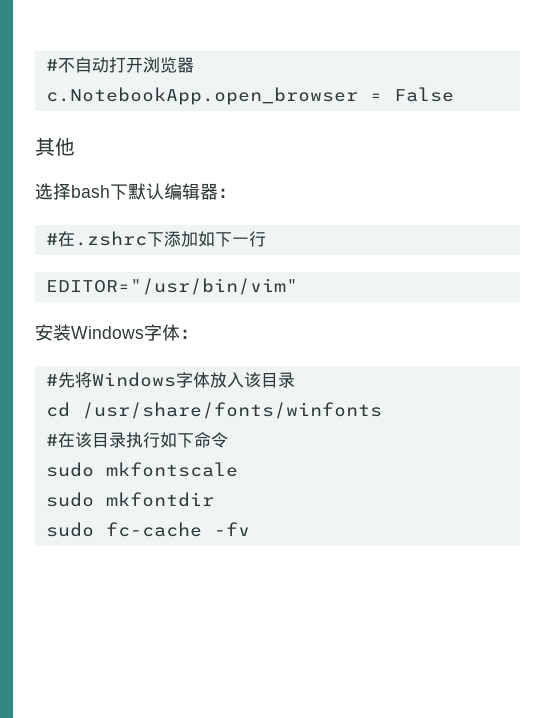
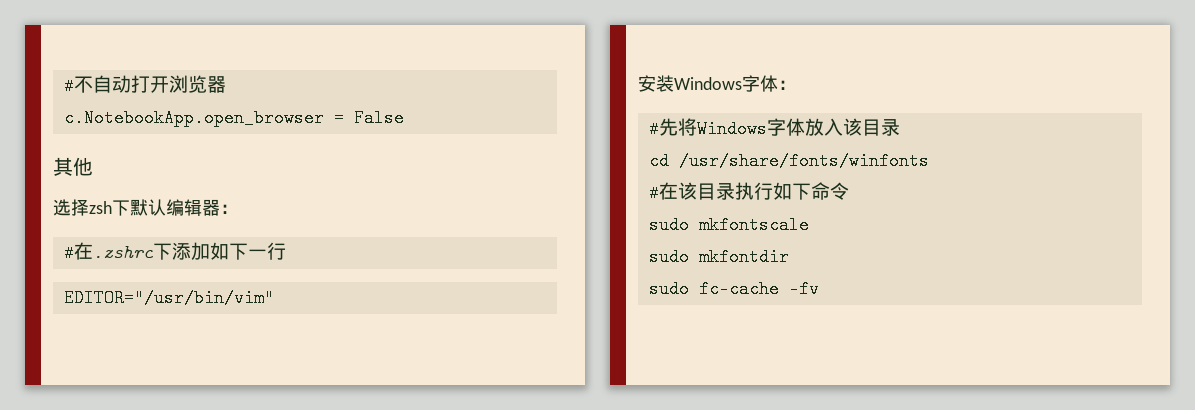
- 选择bash下默认编辑器：
+ 选择zsh下默认编辑器：

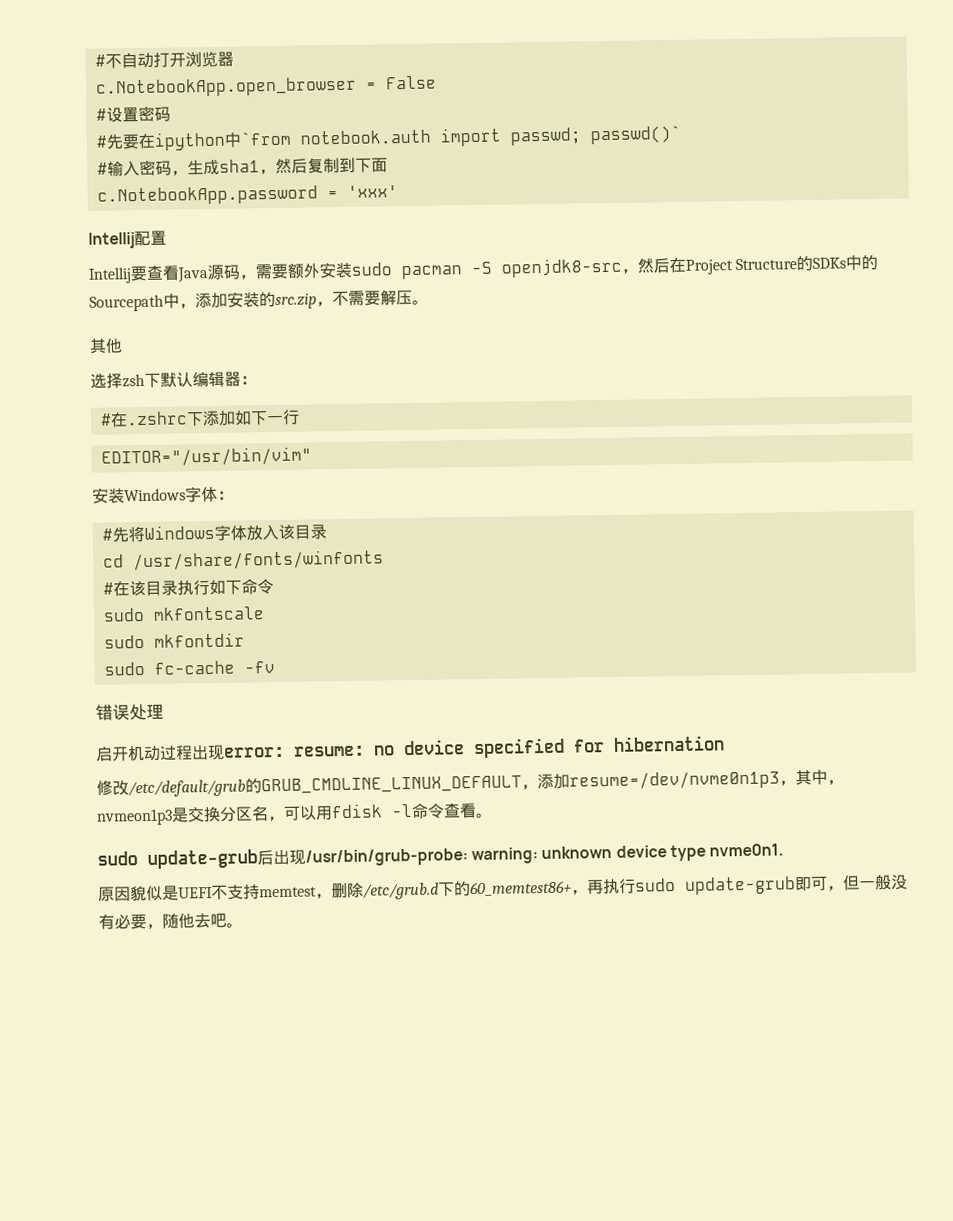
+ #设置密码
+ #先要在ipython中`from notebook.auth import passwd; passwd()`
+ #输入密码，生成sha1，然后复制到下面
+ c.NotebookApp.password = 'xxx'
+ Intellij配置
+ Intellij要查看Java源码，需要额外安装sudo pacman -S openjdk8-src，然后在Project Structure的SDKs中的Sourcepath中，添加安装的src.zip，不需要解压。
+ 错误处理
+ 启开机动过程出现error: resume: no device specified for hibernation
+ 修改/etc/default/grub的GRUB_CMDLINE_LINUX_DEFAULT，添加resume=/dev/nvme0n1p3，其中，nvmeon1p3是交换分区名，可以用fdisk -l命令查看。
+ sudo update-grub后出现/usr/bin/grub-probe: warning: unknown device type nvme0n1.
+ 原因貌似是UEFI不支持memtest，删除/etc/grub.d下的60_memtest86+，再执行sudo update-grub即可，但一般没有必要，随他去吧。

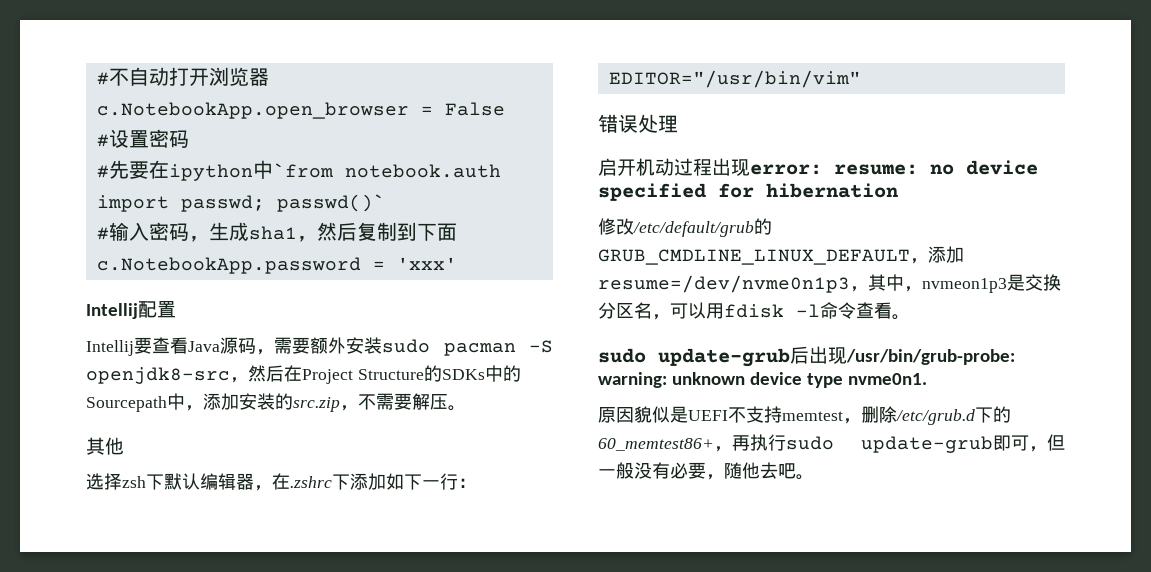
- 选择zsh下默认编辑器：
- #在.zshrc下添加如下一行
+ 选择zsh下默认编辑器，在.zshrc下添加如下一行：
- 安装Windows字体：
- #先将Windows字体放入该目录
- cd /usr/share/fonts/winfonts
- #在该目录执行如下命令
- sudo mkfontscale
- sudo mkfontdir
- sudo fc-cache -fv

